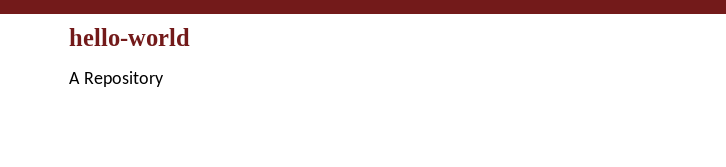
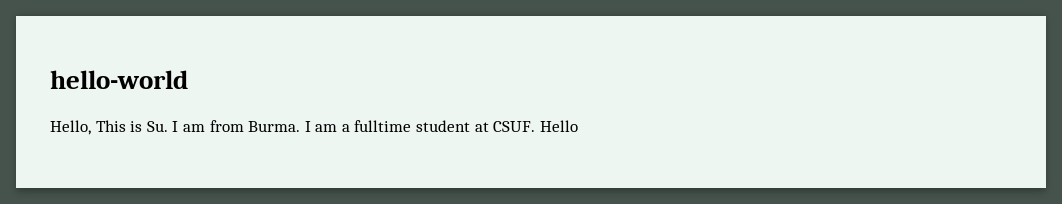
- A Repository
+ Hello, This is Su. I am from Burma. I am a fulltime student at CSUF. Hello

